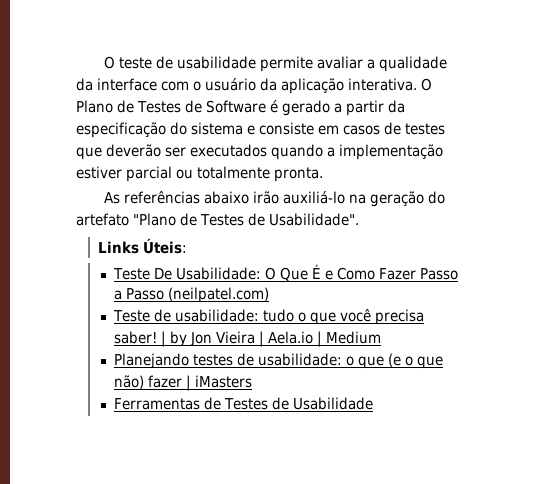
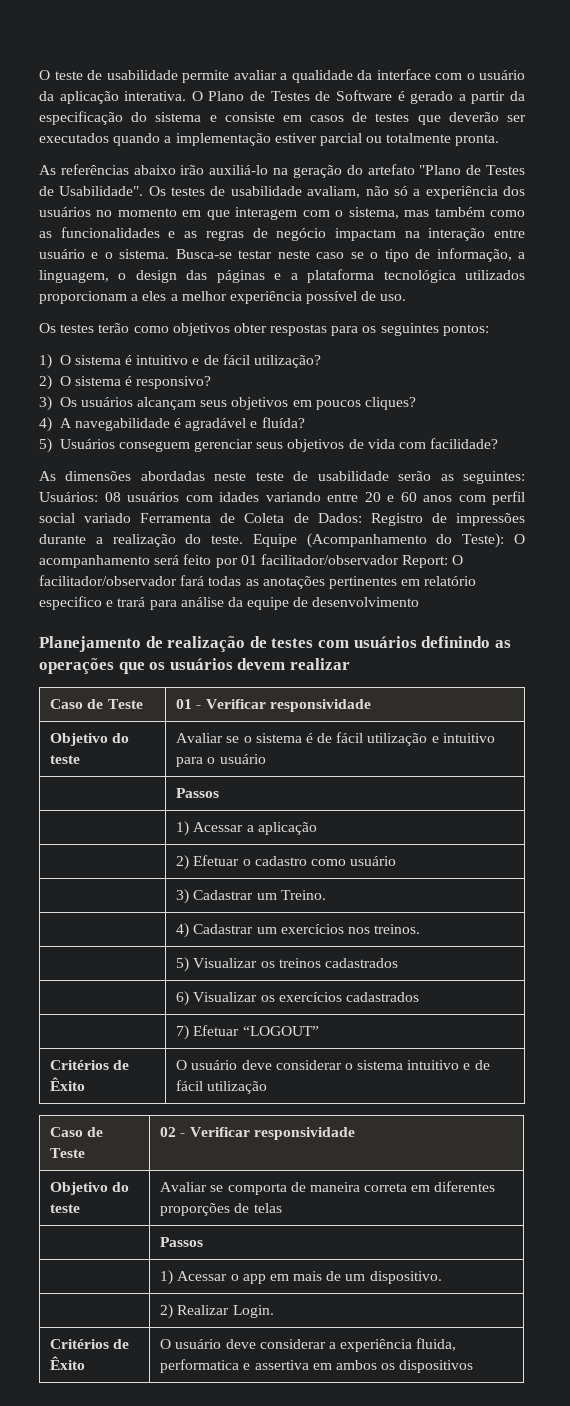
- As referências abaixo irão auxiliá-lo na geração do artefato "Plano de Testes de Usabilidade".
- Links Úteis:
- Teste De Usabilidade: O Que É e Como Fazer Passo a Passo (neilpatel.com)
- Teste de usabilidade: tudo o que você precisa saber! | by Jon Vieira | Aela.io | Medium
- Planejando testes de usabilidade: o que (e o que não) fazer | iMasters
- Ferramentas de Testes de Usabilidade
+ As referências abaixo irão auxiliá-lo na geração do artefato "Plano de Testes de Usabilidade". Os testes de usabilidade avaliam, não só a experiência dos usuários no momento em que interagem com o sistema, mas também como as funcionalidades e as regras de negócio impactam na interação entre usuário e o sistema. Busca-se testar neste caso se o tipo de informação, a linguagem, o design das páginas e a plataforma tecnológica utilizados proporcionam a eles a melhor experiência possível de uso.
+ Os testes terão como objetivos obter respostas para os seguintes pontos:
+ 1) O sistema é intuitivo e de fácil utilização?
+ 2) O sistema é responsivo?
+ 3) Os usuários alcançam seus objetivos em poucos cliques?
+ 4) A navegabilidade é agradável e fluída?
+ 5) Usuários conseguem gerenciar seus objetivos de vida com facilidade?
+ As dimensões abordadas neste teste de usabilidade serão as seguintes: Usuários: 08 usuários com idades variando entre 20 e 60 anos com perfil social variado Ferramenta de Coleta de Dados: Registro de impressões durante a realização do teste. Equipe (Acompanhamento do Teste): O acompanhamento será feito por 01 facilitador/observador Report: O facilitador/observador fará todas as anotações pertinentes em relatório especifico e trará para análise da equipe de desenvolvimento
+ Planejamento de realização de testes com usuários definindo as operações que os usuários devem realizar
+ Caso de Teste | 01 - Verificar responsividade
+ Objetivo do teste | Avaliar se o sistema é de fácil utilização e intuitivo para o usuário
+ | Passos
+ | 1) Acessar a aplicação
+ | 2) Efetuar o cadastro como usuário
+ | 3) Cadastrar um Treino.
+ | 4) Cadastrar um exercícios nos treinos.
+ | 5) Visualizar os treinos cadastrados
+ | 6) Visualizar os exercícios cadastrados
+ | 7) Efetuar “LOGOUT”
+ Critérios de Êxito | O usuário deve considerar o sistema intuitivo e de fácil utilização
+ Caso de Teste | 02 - Verificar responsividade
+ Objetivo do teste | Avaliar se comporta de maneira correta em diferentes proporções de telas
+ | Passos
+ | 1) Acessar o app em mais de um dispositivo.
+ | 2) Realizar Login.
+ Critérios de Êxito | O usuário deve considerar a experiência fluida, performatica e assertiva em ambos os dispositivos

